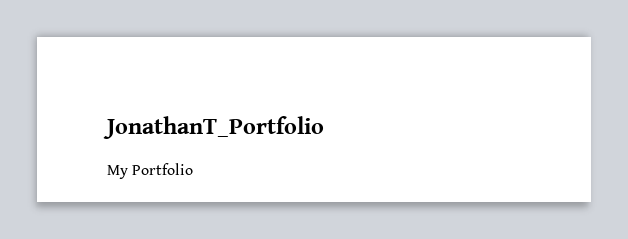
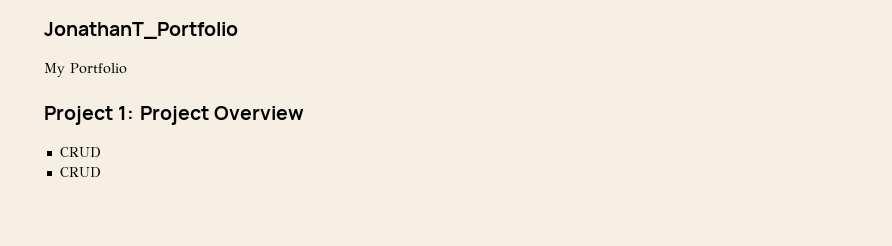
+ Project 1: Project Overview
+ CRUD
+ CRUD

